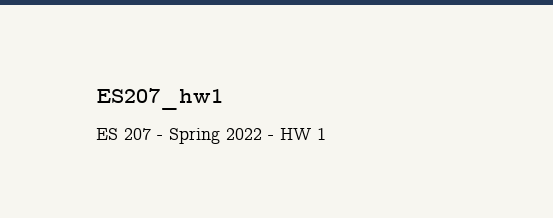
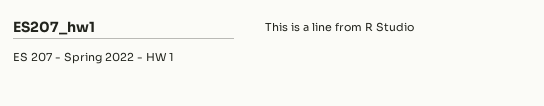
+ This is a line from R Studio

